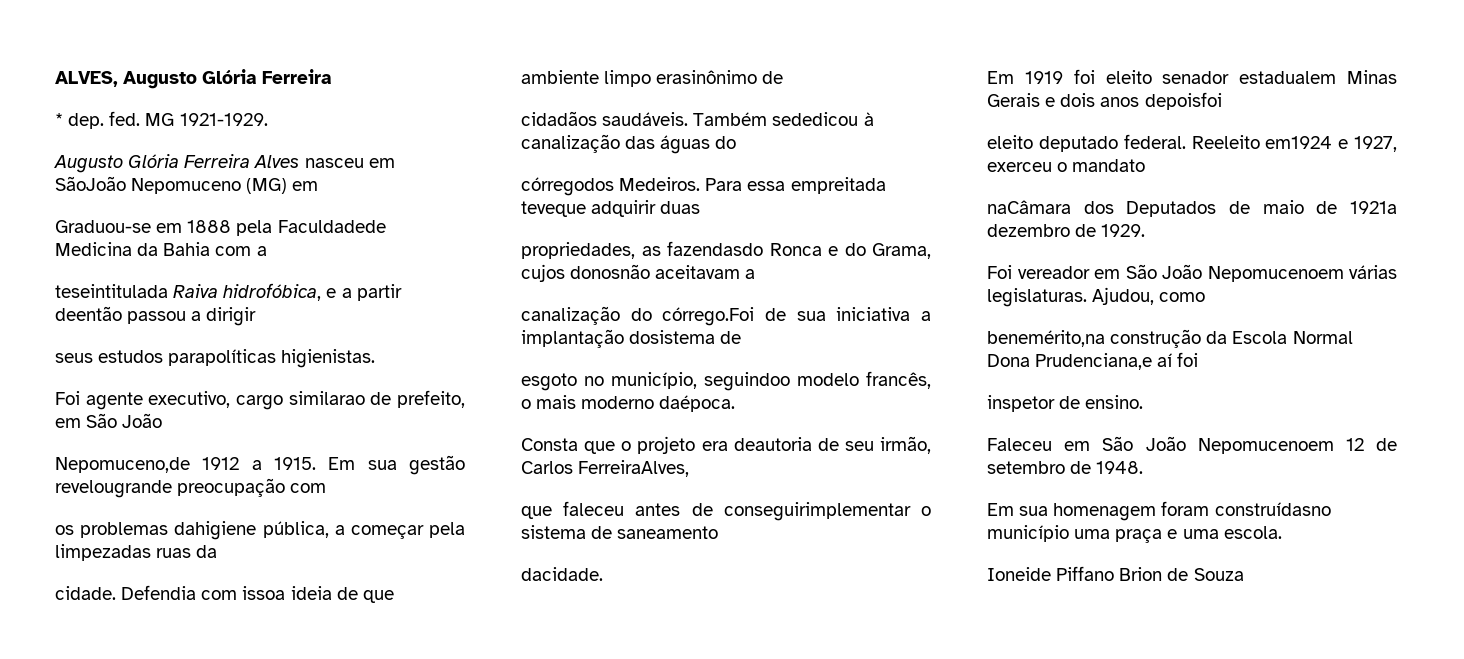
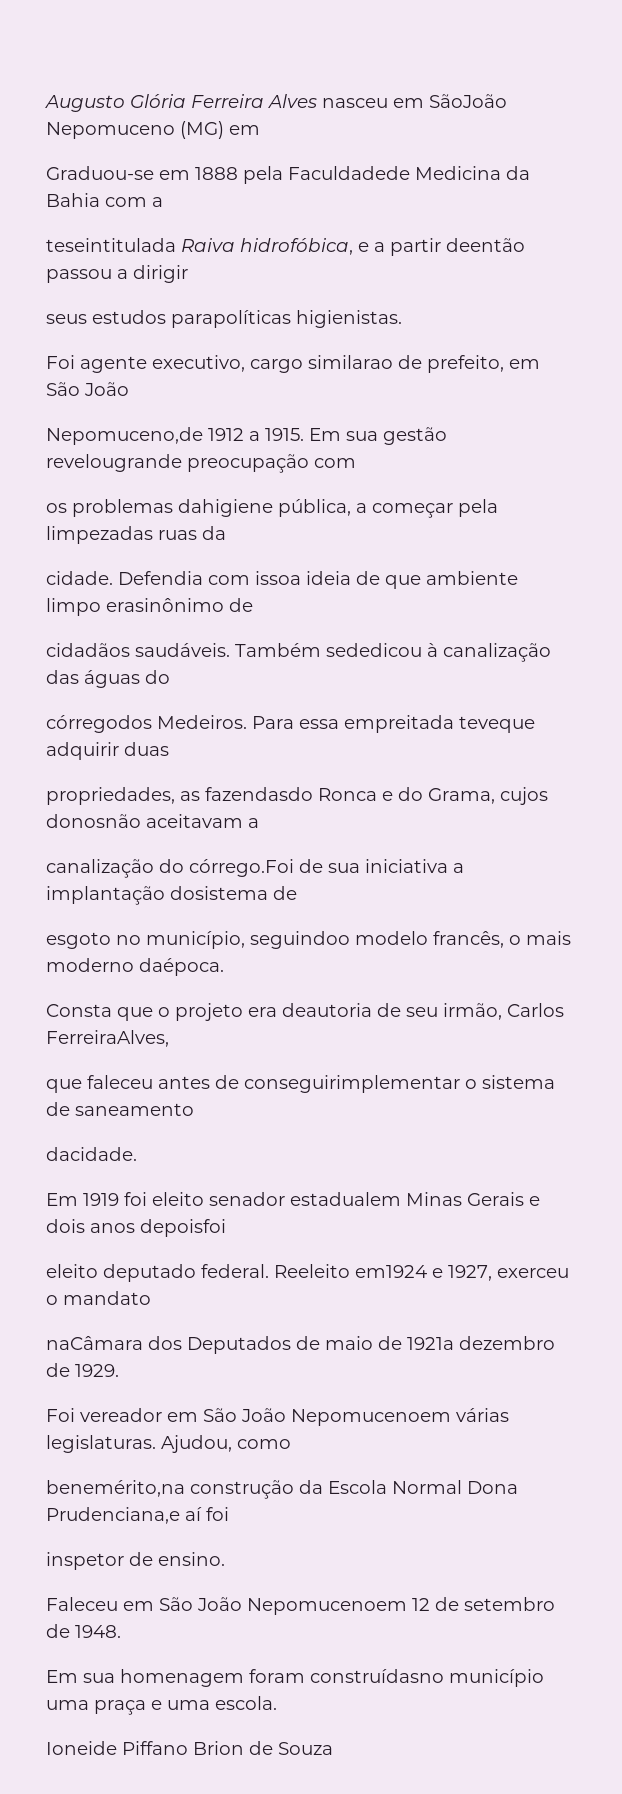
- ALVES, Augusto Glória Ferreira
- * dep. fed. MG 1921-1929.

